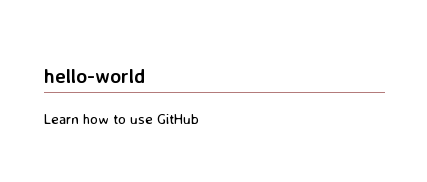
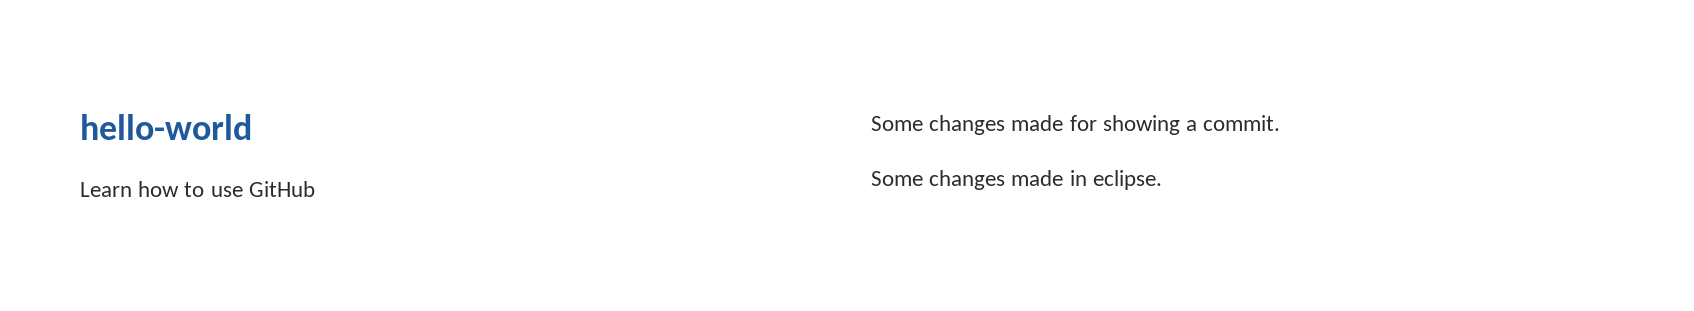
+ Some changes made for showing a commit.
+ Some changes made in eclipse.

